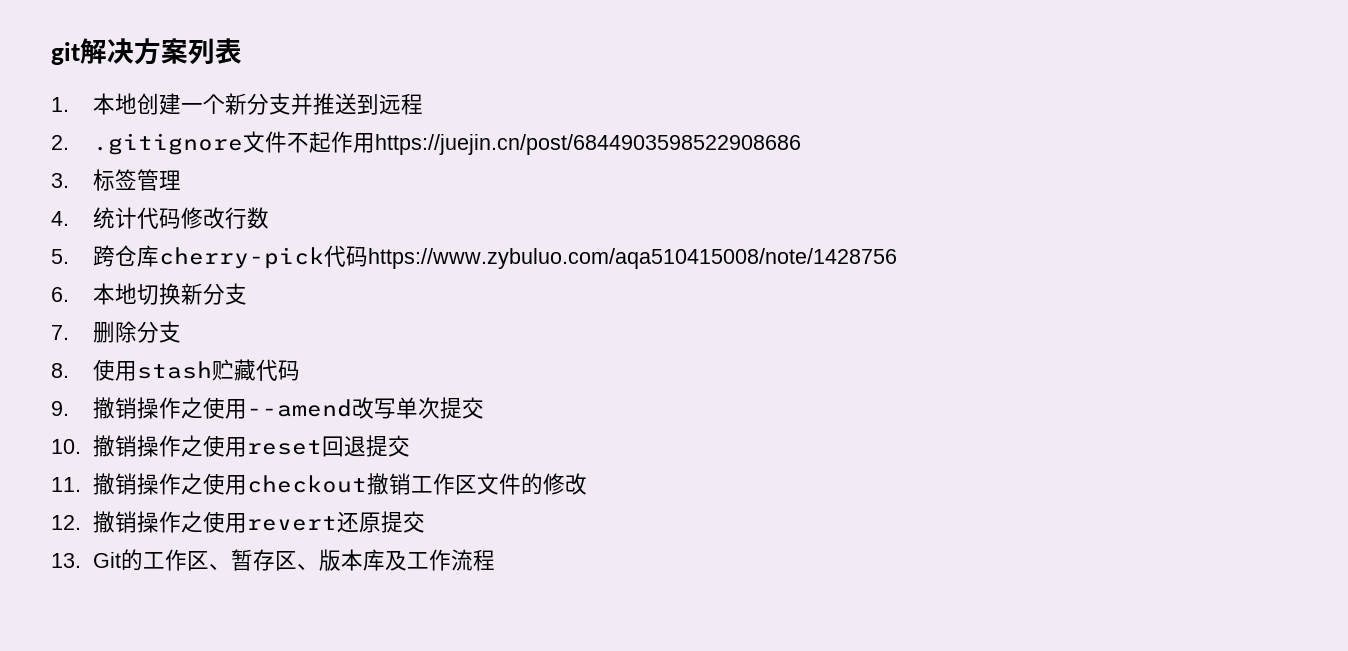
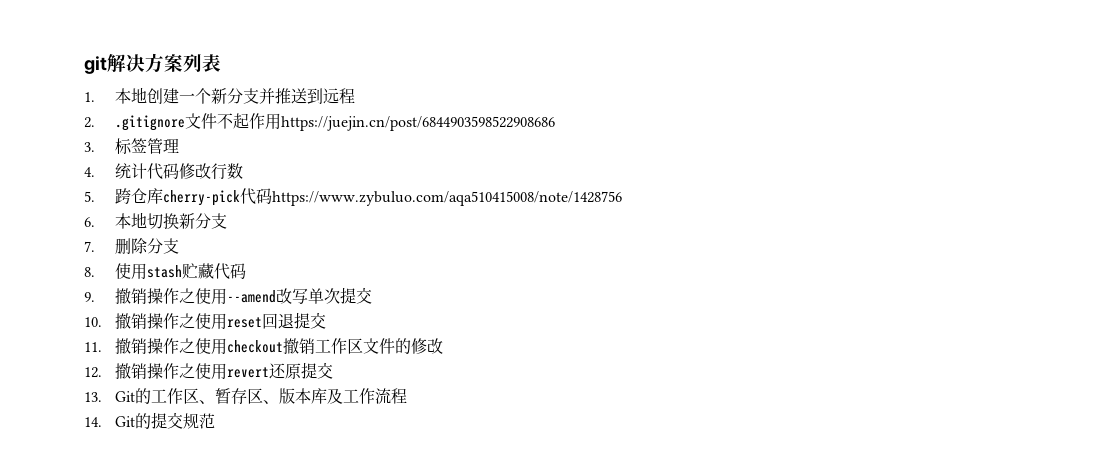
+ 14. Git的提交规范

